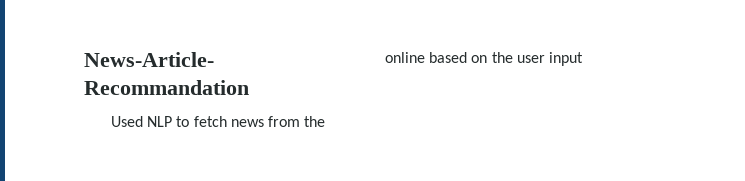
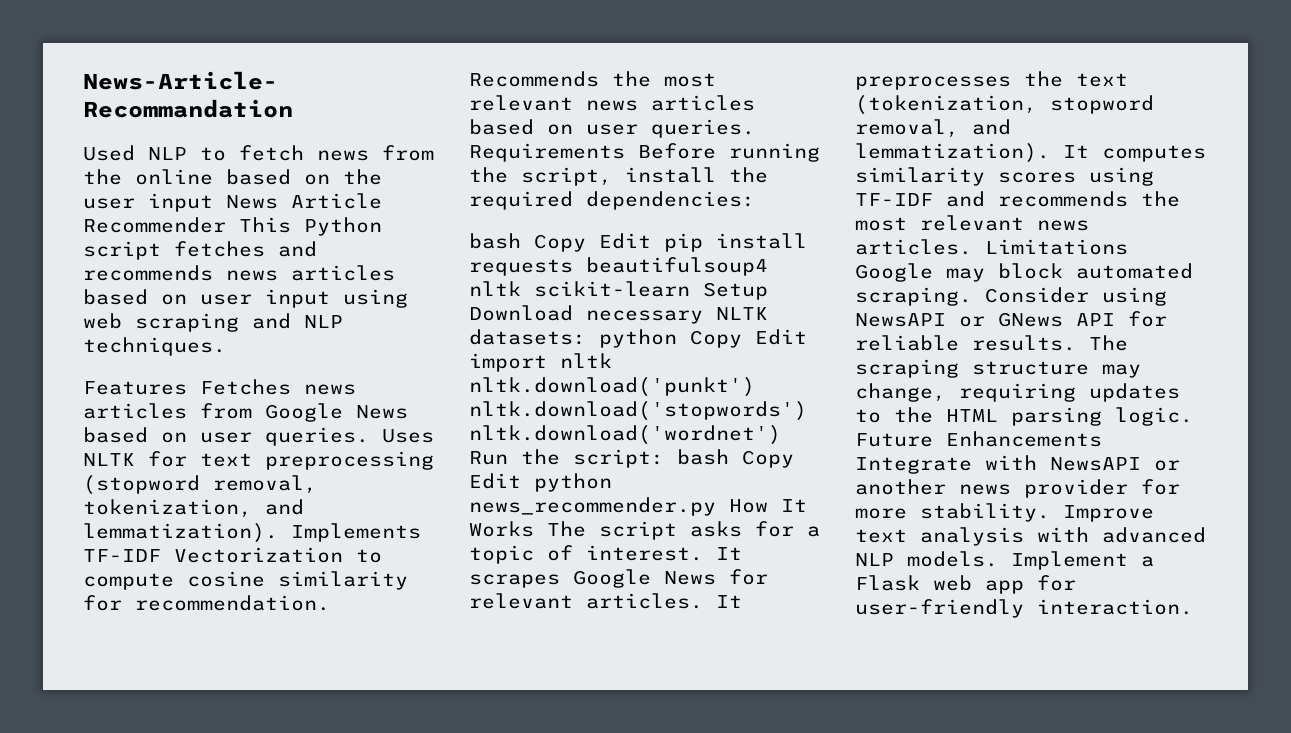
- Used NLP to fetch news from the online based on the user input
+ Used NLP to fetch news from the online based on the user input News Article Recommender This Python script fetches and recommends news articles based on user input using web scraping and NLP techniques.
+ Features Fetches news articles from Google News based on user queries. Uses NLTK for text preprocessing (stopword removal, tokenization, and lemmatization). Implements TF-IDF Vectorization to compute cosine similarity for recommendation. Recommends the most relevant news articles based on user queries. Requirements Before running the script, install the required dependencies:
+ bash Copy Edit pip install requests beautifulsoup4 nltk scikit-learn Setup Download necessary NLTK datasets: python Copy Edit import nltk nltk.download('punkt') nltk.download('stopwords') nltk.download('wordnet') Run the script: bash Copy Edit python news_recommender.py How It Works The script asks for a topic of interest. It scrapes Google News for relevant articles. It preprocesses the text (tokenization, stopword removal, and lemmatization). It computes similarity scores using TF-IDF and recommends the most relevant news articles. Limitations Google may block automated scraping. Consider using NewsAPI or GNews API for reliable results. The scraping structure may change, requiring updates to the HTML parsing logic. Future Enhancements Integrate with NewsAPI or another news provider for more stability. Improve text analysis with advanced NLP models. Implement a Flask web app for user-friendly interaction.

